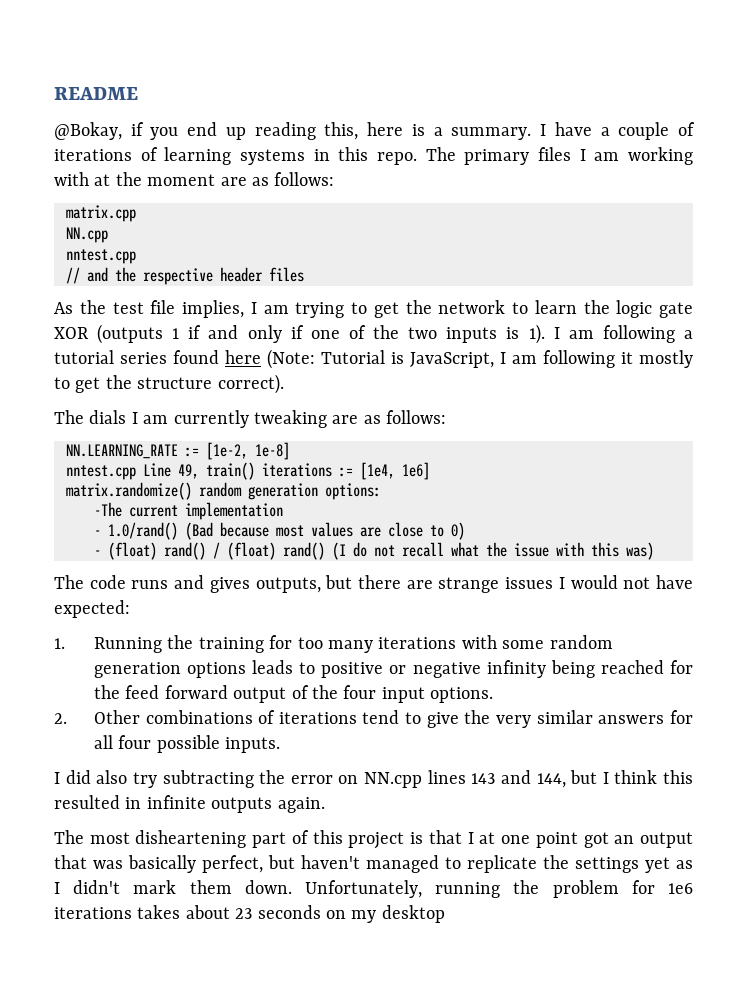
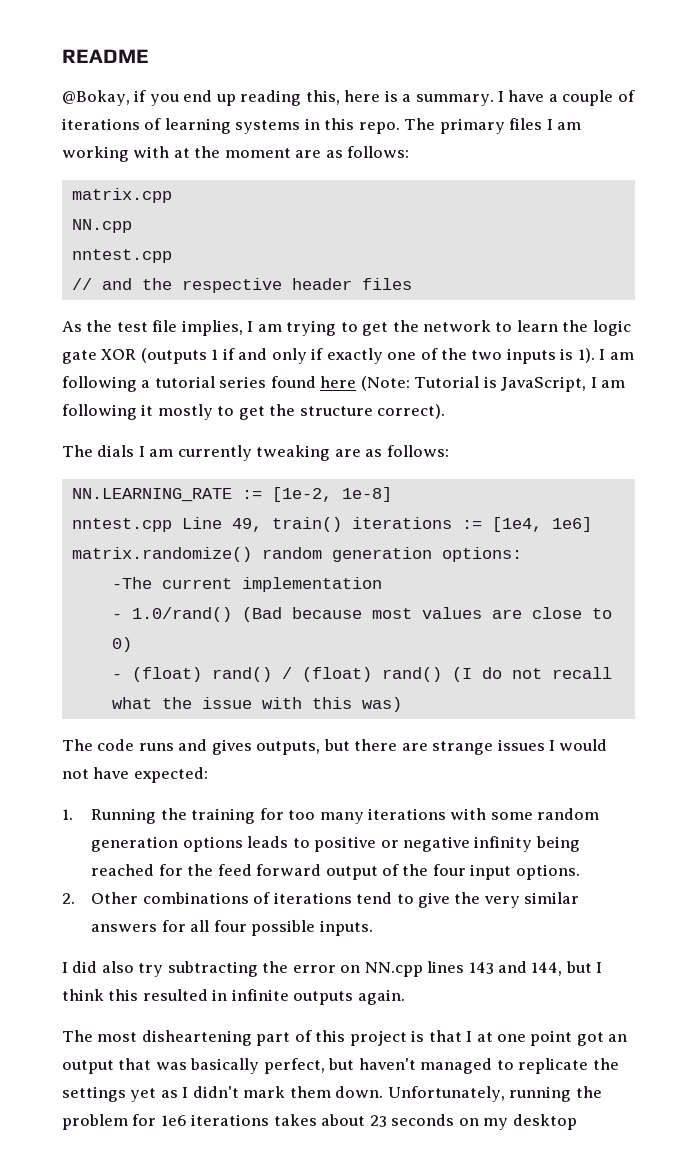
- As the test file implies, I am trying to get the network to learn the logic gate XOR (outputs 1 if and only if one of the two inputs is 1).
+ As the test file implies, I am trying to get the network to learn the logic gate XOR (outputs 1 if and only if exactly one of the two inputs is 1).

